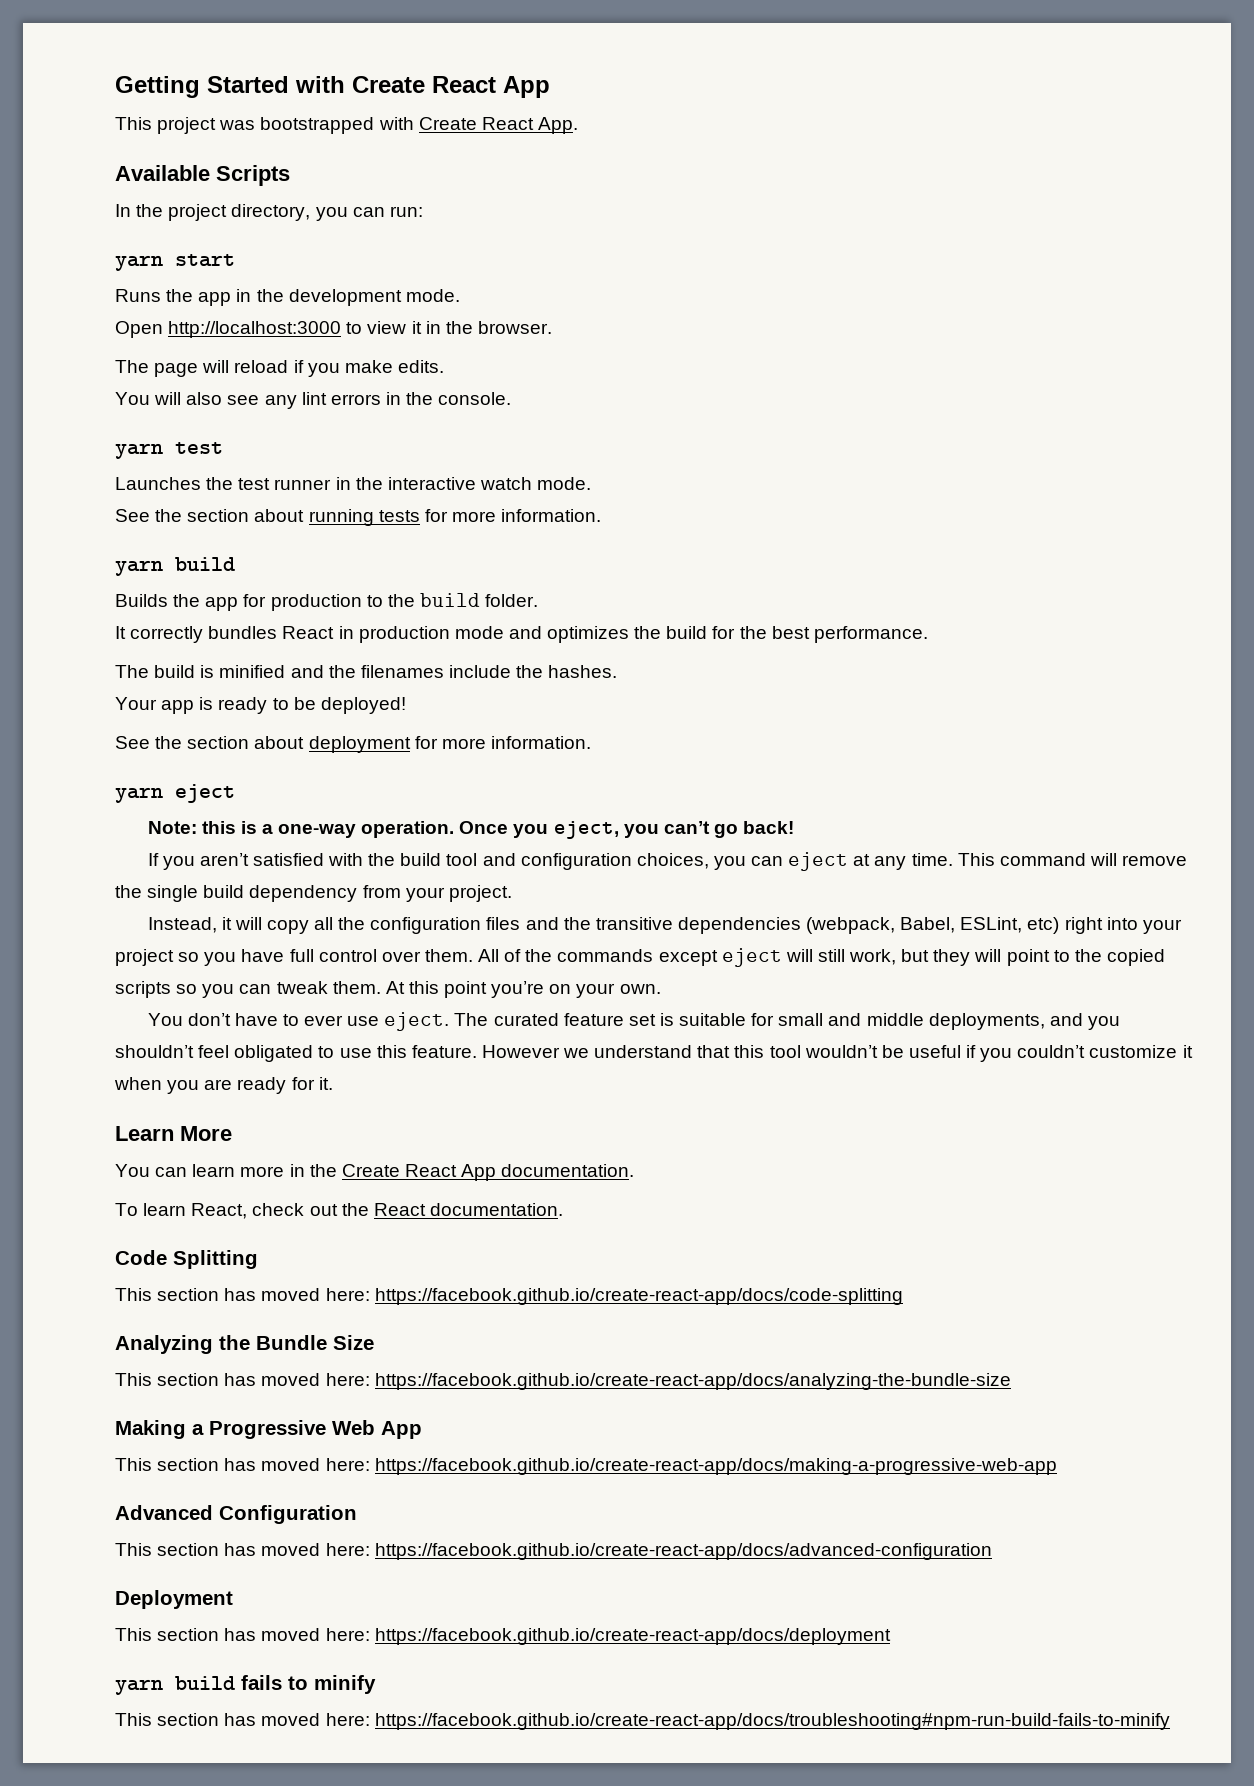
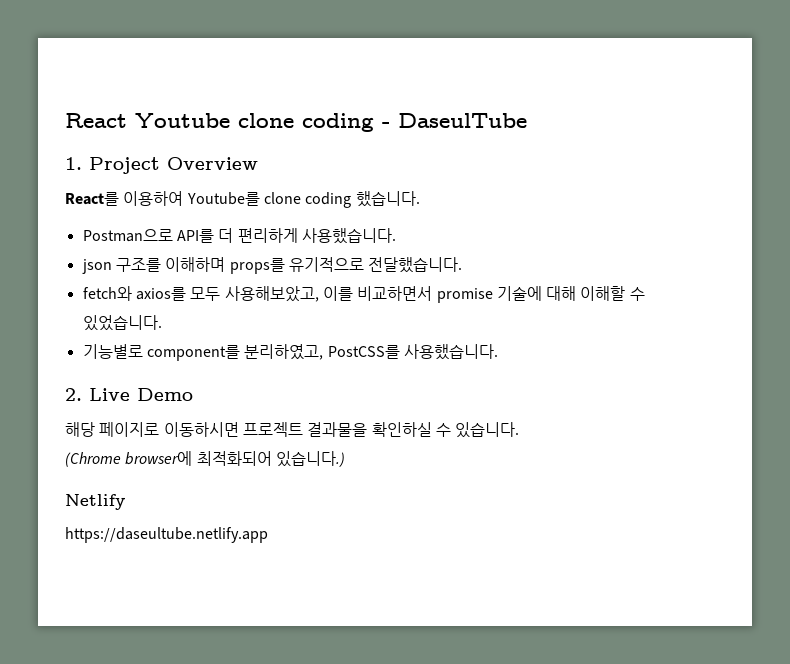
- Getting Started with Create React App
- This project was bootstrapped with Create React App.
- Available Scripts
- In the project directory, you can run:
- yarn start
- Runs the app in the development mode.
- Open http://localhost:3000 to view it in the browser.
- The page will reload if you make edits.
- You will also see any lint errors in the console.
- yarn test
- Launches the test runner in the interactive watch mode.
- See the section about running tests for more information.
- yarn build
- Builds the app for production to the build folder.
- It correctly bundles React in production mode and optimizes the build for the best performance.
- The build is minified and the filenames include the hashes.
- Your app is ready to be deployed!
- See the section about deployment for more information.
- yarn eject
- Note: this is a one-way operation. Once you eject, you can’t go back!
- If you aren’t satisfied with the build tool and configuration choices, you can eject at any time. This command will remove the single build dependency from your project.
- Instead, it will copy all the configuration files and the transitive dependencies (webpack, Babel, ESLint, etc) right into your project so you have full control over them. All of the commands except eject will still work, but they will point to the copied scripts so you can tweak them. At this point you’re on your own.
- You don’t have to ever use eject. The curated feature set is suitable for small and middle deployments, and you shouldn’t feel obligated to use this feature. However we understand that this tool wouldn’t be useful if you couldn’t customize it when you are ready for it.
- Learn More
- You can learn more in the Create React App documentation.
- To learn React, check out the React documentation.
- Code Splitting
- This section has moved here: https://facebook.github.io/create-react-app/docs/code-splitting
- Analyzing the Bundle Size
- This section has moved here: https://facebook.github.io/create-react-app/docs/analyzing-the-bundle-size
- Making a Progressive Web App
- This section has moved here: https://facebook.github.io/create-react-app/docs/making-a-progressive-web-app
- Advanced Configuration
- This section has moved here: https://facebook.github.io/create-react-app/docs/advanced-configuration
- Deployment
- This section has moved here: https://facebook.github.io/create-react-app/docs/deployment
- yarn build fails to minify
- This section has moved here: https://facebook.github.io/create-react-app/docs/troubleshooting#npm-run-build-fails-to-minify
+ React Youtube clone coding - DaseulTube
+ 1. Project Overview
+ React를 이용하여 Youtube를 clone coding 했습니다.
+ Postman으로 API를 더 편리하게 사용했습니다.
+ json 구조를 이해하며 props를 유기적으로 전달했습니다.
+ fetch와 axios를 모두 사용해보았고, 이를 비교하면서 promise 기술에 대해 이해할 수 있었습니다.
+ 기능별로 component를 분리하였고, PostCSS를 사용했습니다.
+ 2. Live Demo
+ 해당 페이지로 이동하시면 프로젝트 결과물을 확인하실 수 있습니다.
+ (Chrome browser에 최적화되어 있습니다.)
+ Netlify
+ https://daseultube.netlify.app

